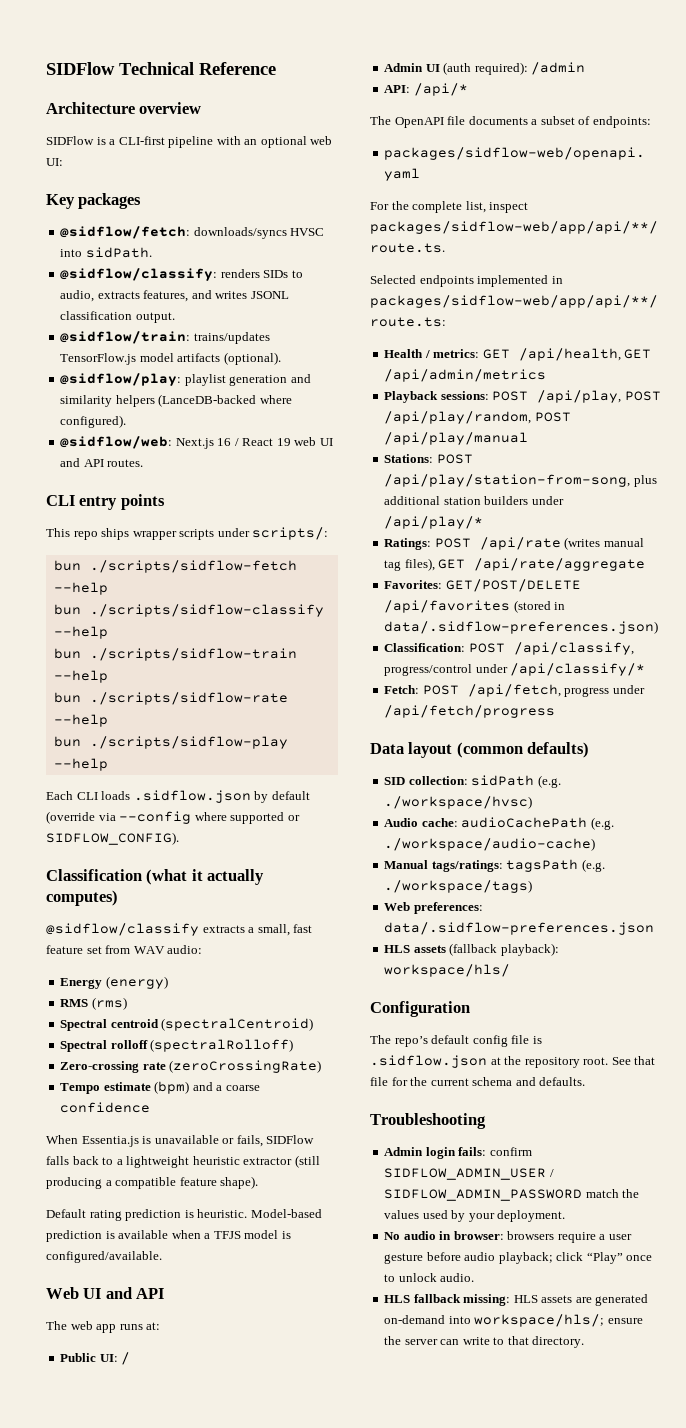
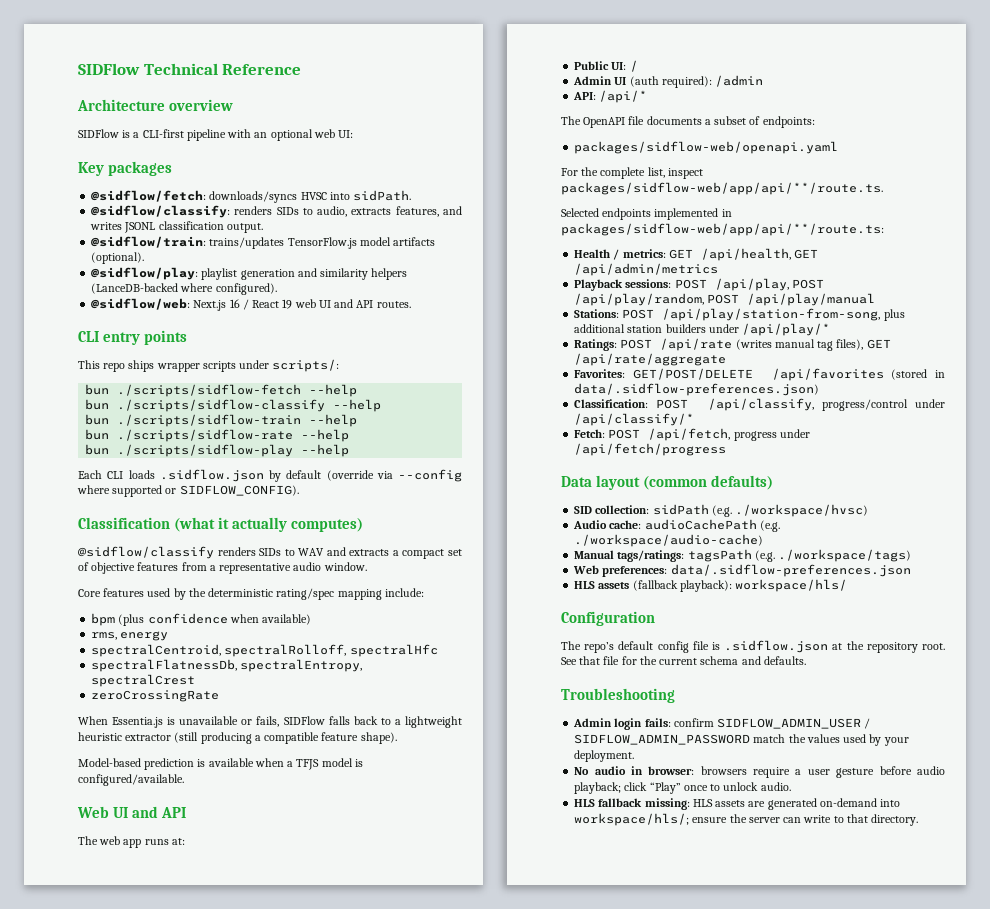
- @sidflow/classify extracts a small, fast feature set from WAV audio:
- Energy (energy)
- RMS (rms)
- Spectral centroid (spectralCentroid)
- Spectral rolloff (spectralRolloff)
- Zero-crossing rate (zeroCrossingRate)
- Tempo estimate (bpm) and a coarse confidence
+ @sidflow/classify renders SIDs to WAV and extracts a compact set of objective features from a representative audio window.
+ Core features used by the deterministic rating/spec mapping include:
+ bpm (plus confidence when available)
+ rms, energy
+ spectralCentroid, spectralRolloff, spectralHfc
+ spectralFlatnessDb, spectralEntropy, spectralCrest
+ zeroCrossingRate
- Default rating prediction is heuristic.

